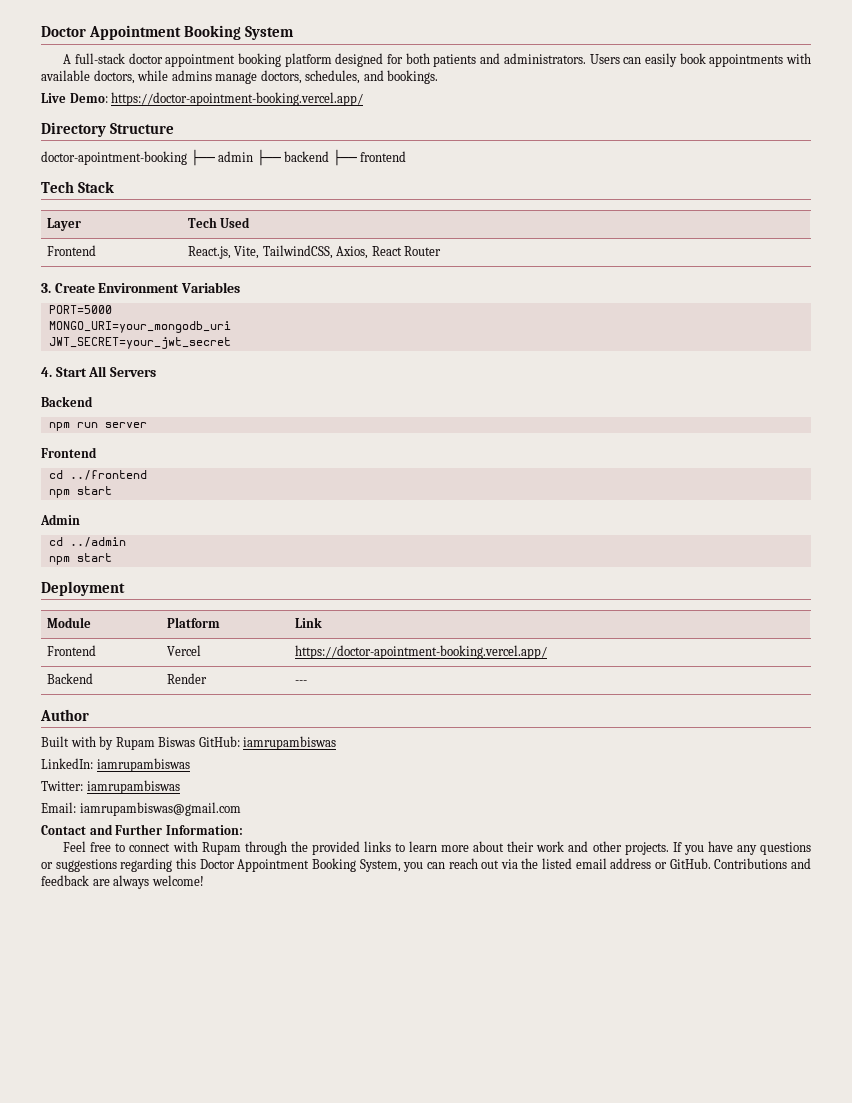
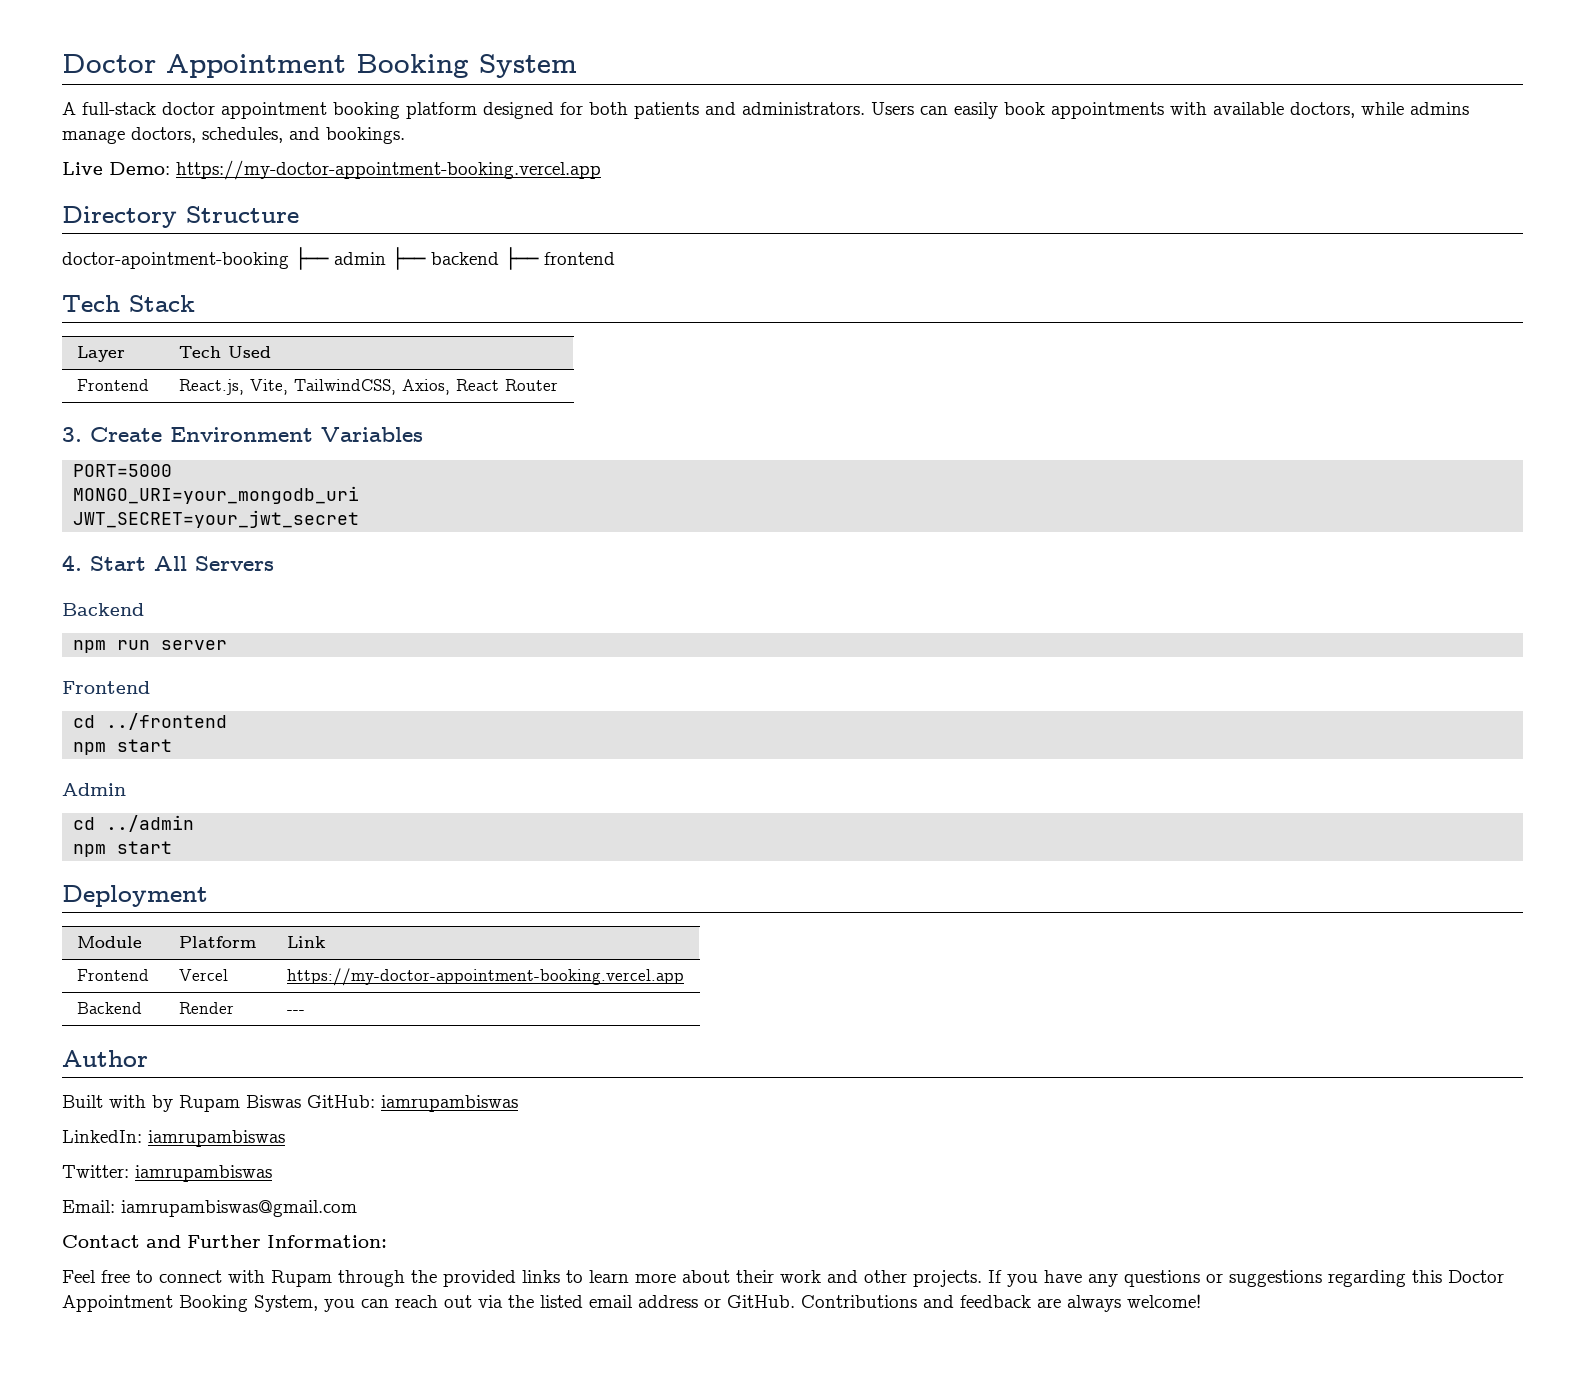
- Live Demo: https://doctor-apointment-booking.vercel.app/
+ Live Demo: https://my-doctor-appointment-booking.vercel.app
- Frontend | Vercel | https://doctor-apointment-booking.vercel.app/
+ Frontend | Vercel | https://my-doctor-appointment-booking.vercel.app

